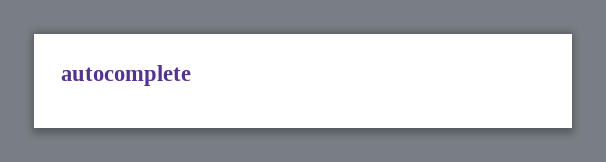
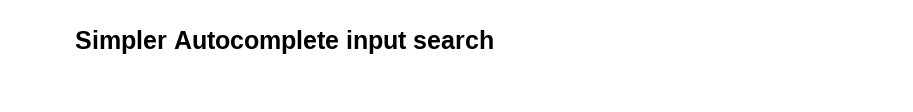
- autocomplete
+ Simpler Autocomplete input search

